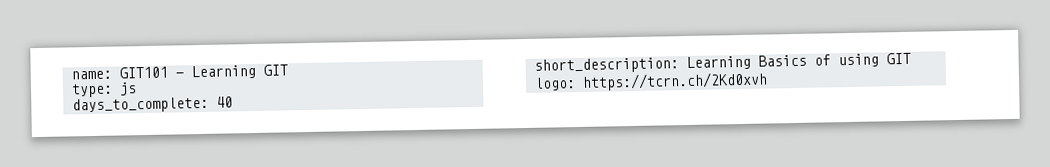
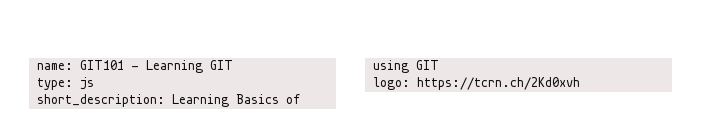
- days_to_complete: 40

